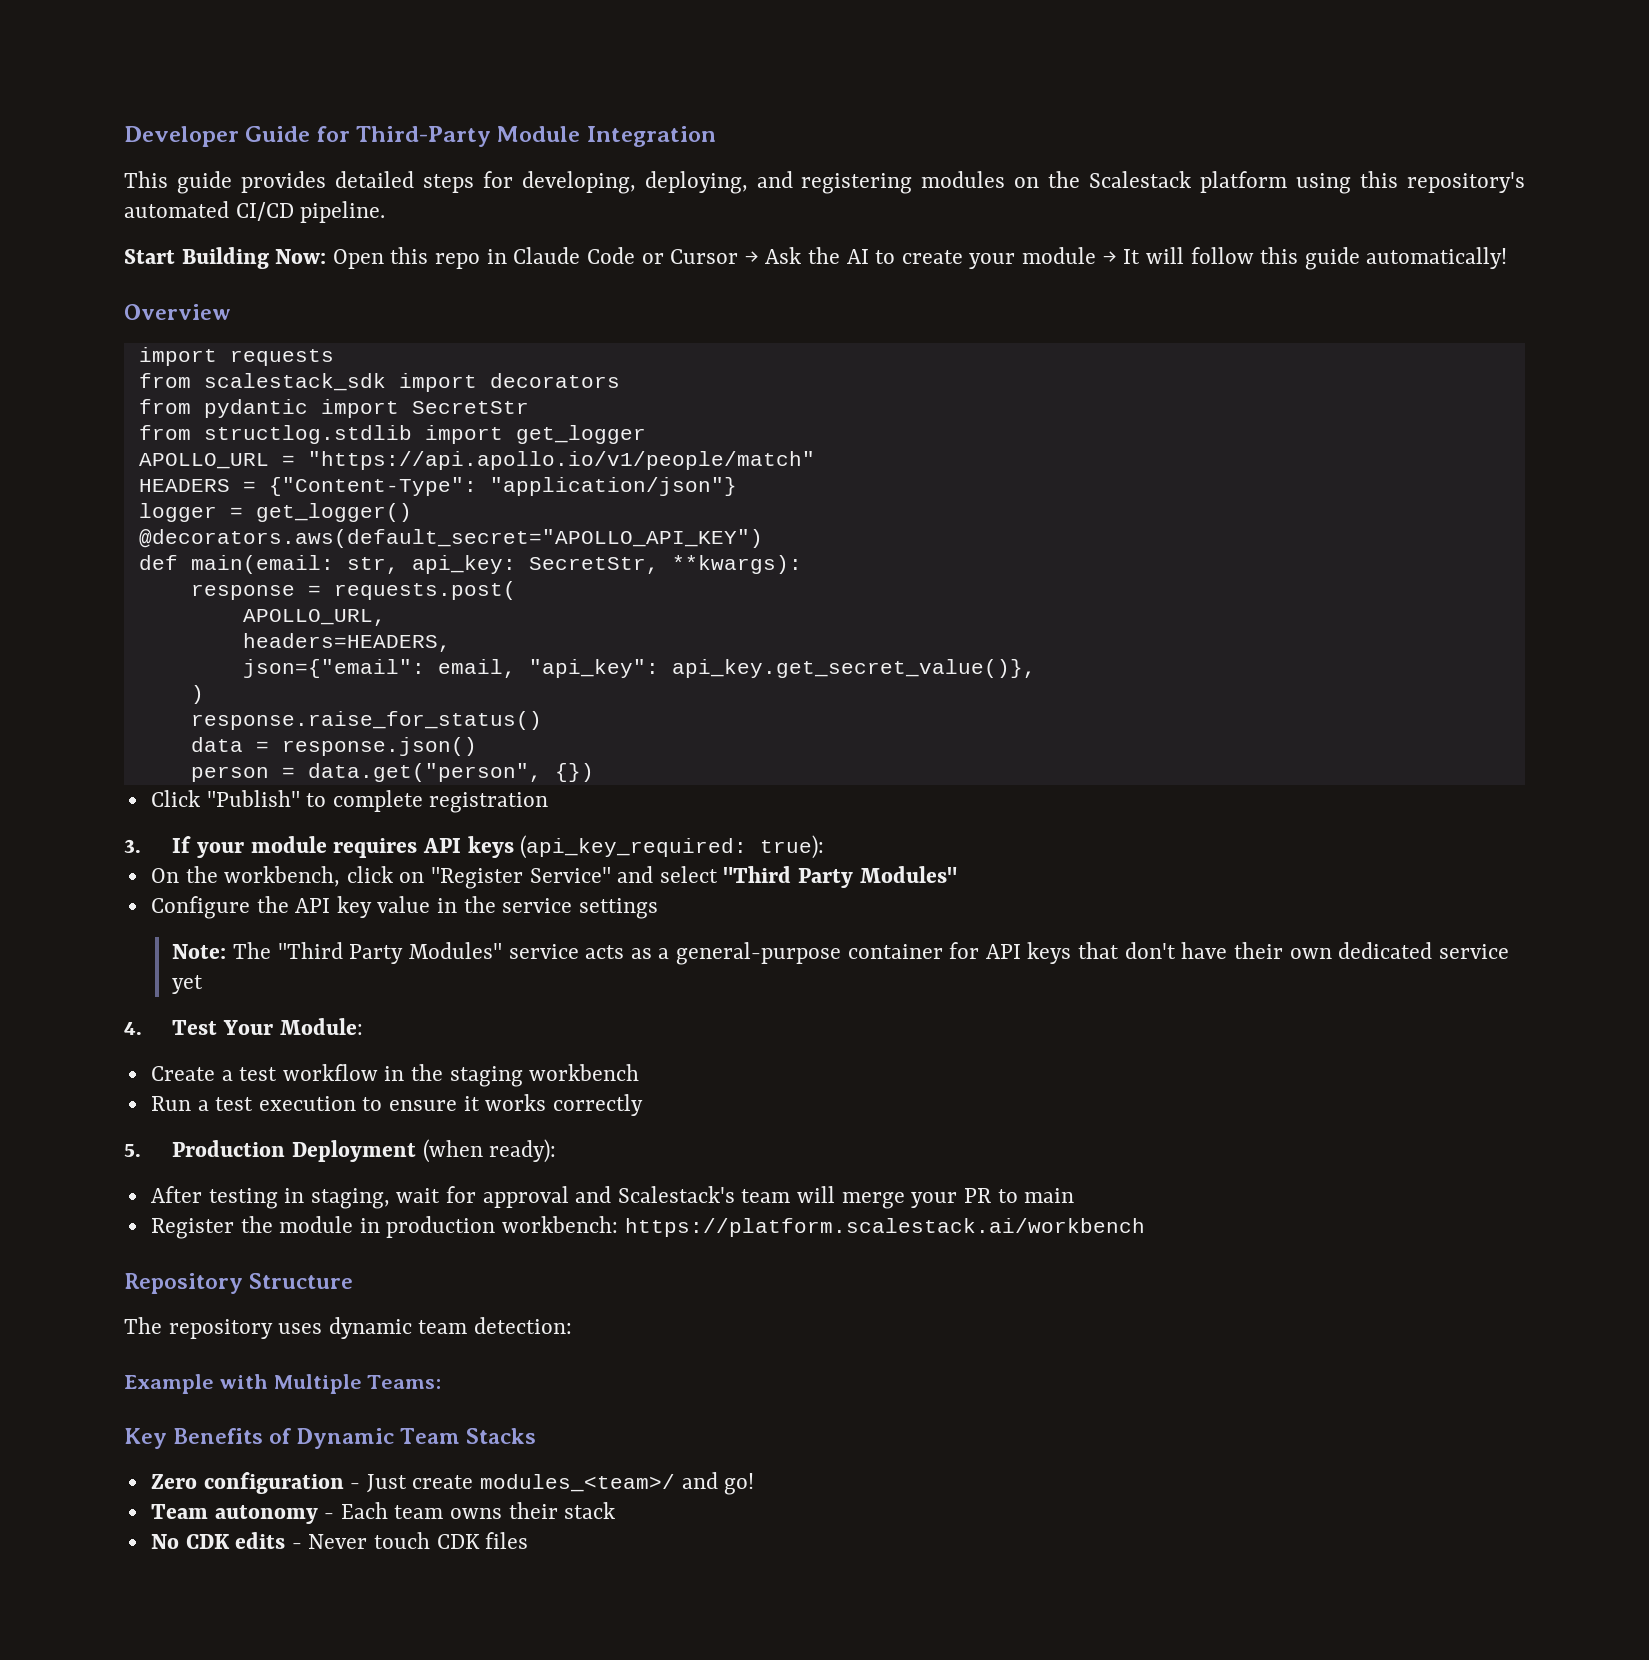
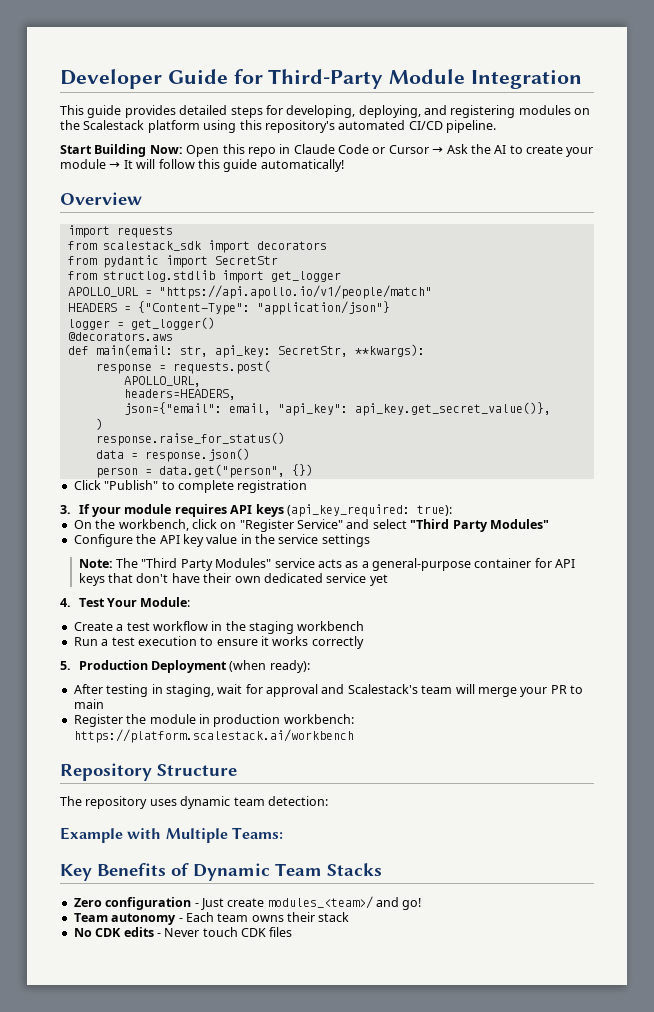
- @decorators.aws(default_secret="APOLLO_API_KEY")
+ @decorators.aws

